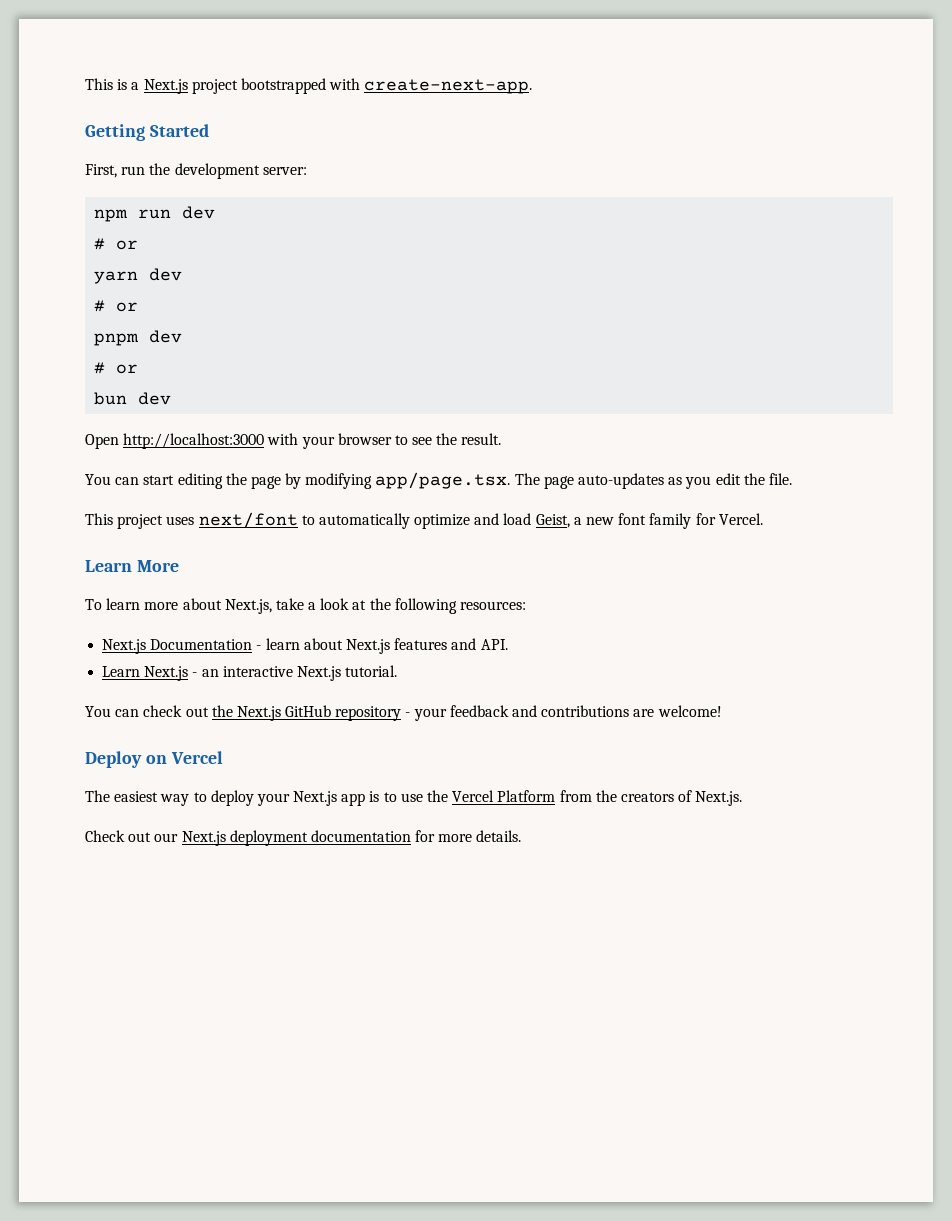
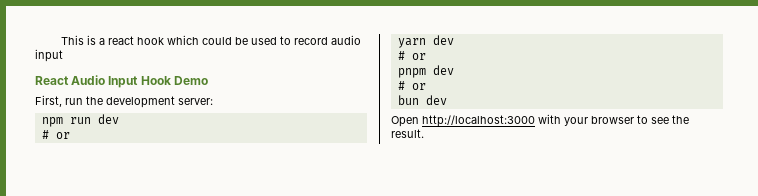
- This is a Next.js project bootstrapped with create-next-app.
- Getting Started
+ This is a react hook which could be used to record audio input
+ React Audio Input Hook Demo
- You can start editing the page by modifying app/page.tsx. The page auto-updates as you edit the file.
- This project uses next/font to automatically optimize and load Geist, a new font family for Vercel.
- Learn More
- To learn more about Next.js, take a look at the following resources:
- Next.js Documentation - learn about Next.js features and API.
- Learn Next.js - an interactive Next.js tutorial.
- You can check out the Next.js GitHub repository - your feedback and contributions are welcome!
- Deploy on Vercel
- The easiest way to deploy your Next.js app is to use the Vercel Platform from the creators of Next.js.
- Check out our Next.js deployment documentation for more details.

